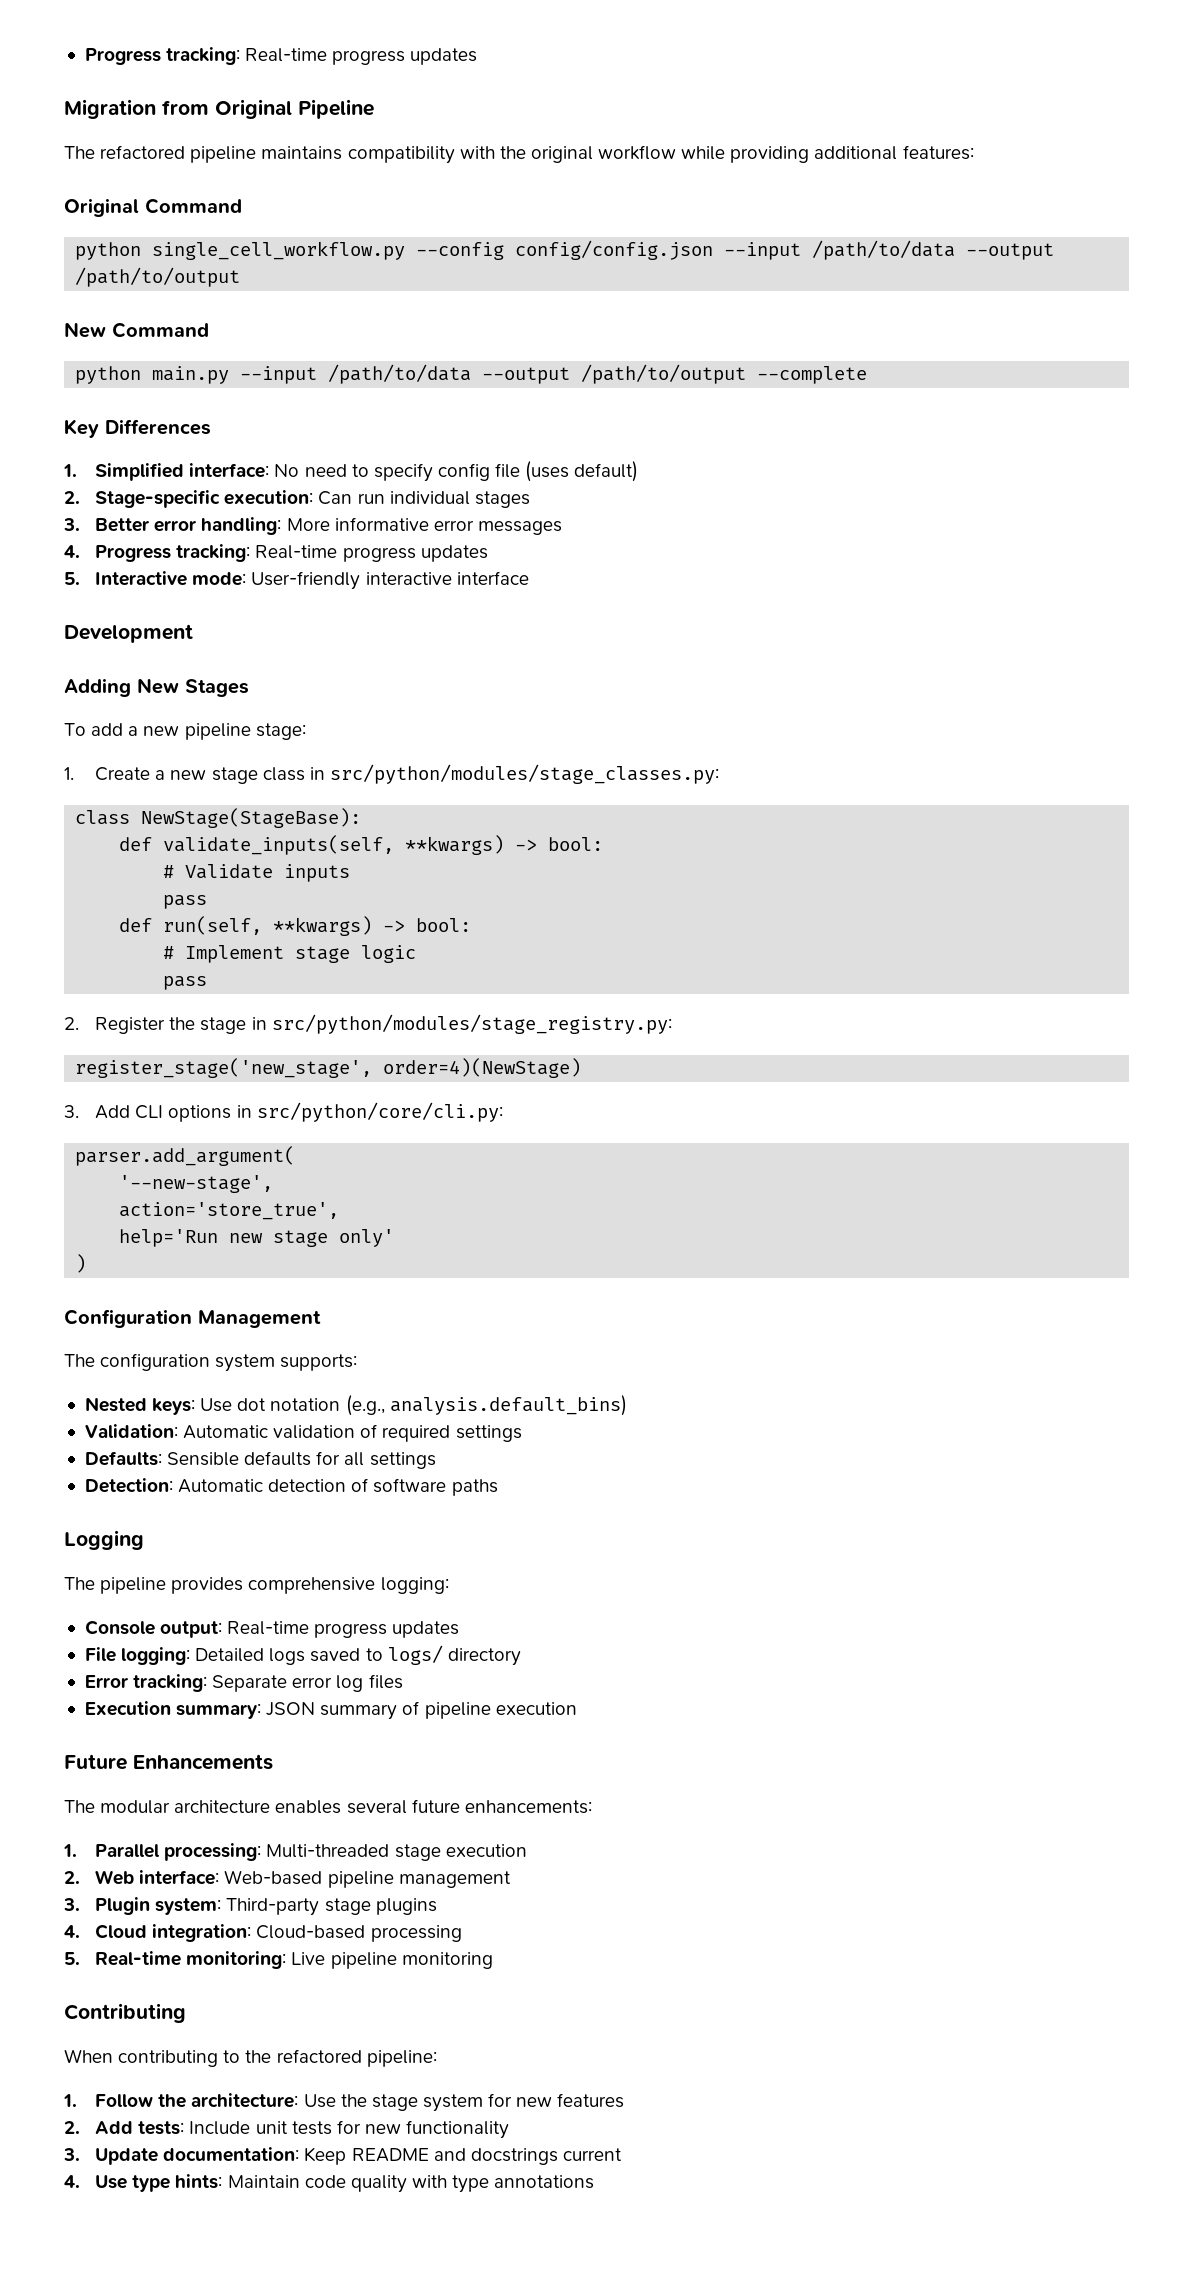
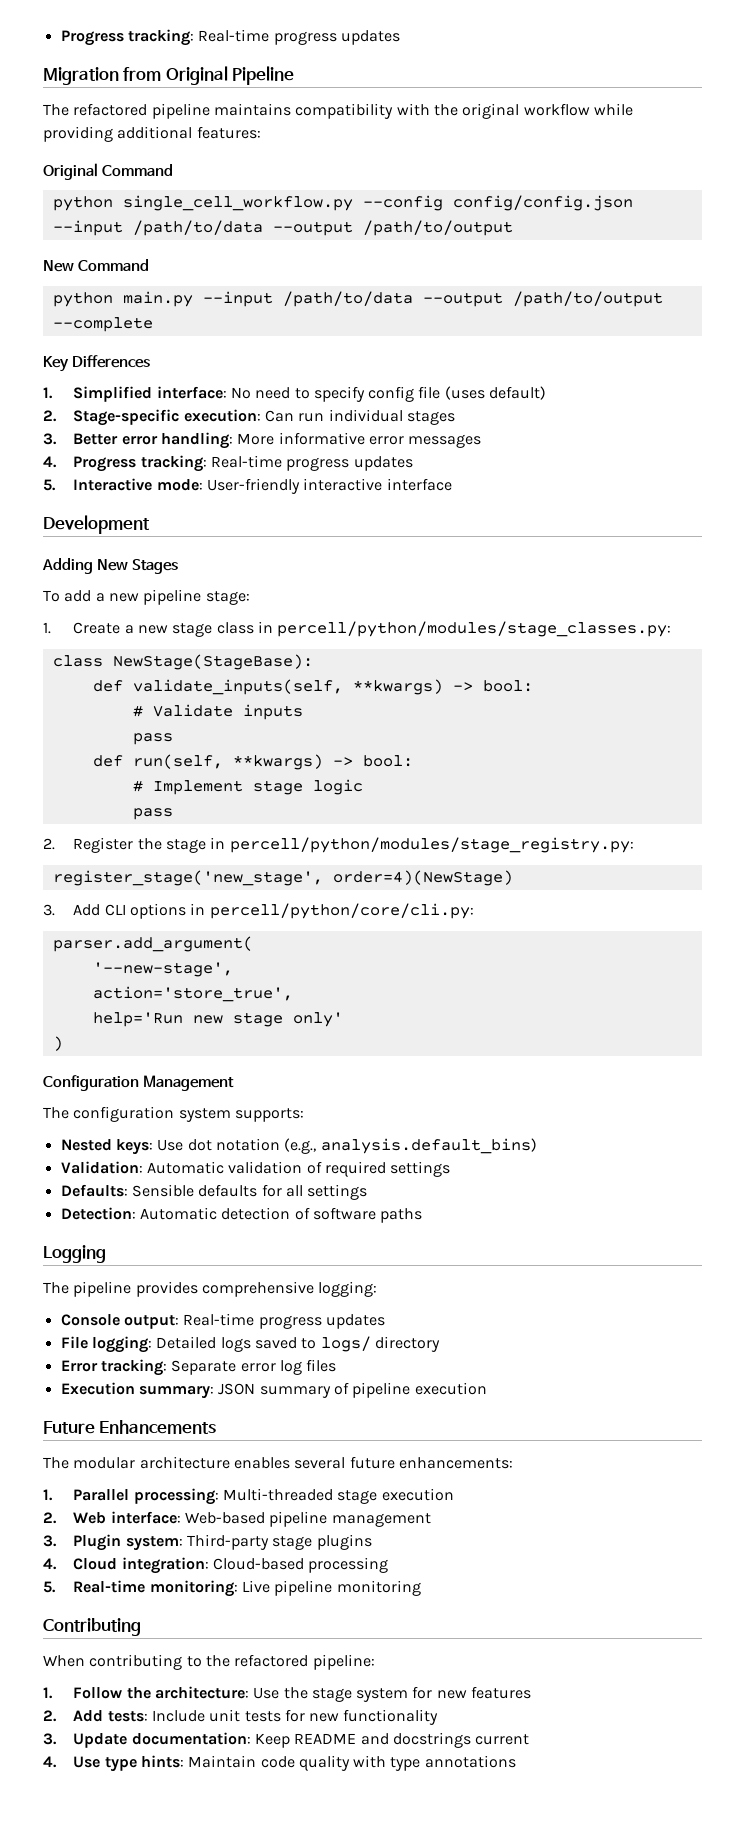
- 1. Create a new stage class in src/python/modules/stage_classes.py:
+ 1. Create a new stage class in percell/python/modules/stage_classes.py:
- 2. Register the stage in src/python/modules/stage_registry.py:
+ 2. Register the stage in percell/python/modules/stage_registry.py:
- 3. Add CLI options in src/python/core/cli.py:
+ 3. Add CLI options in percell/python/core/cli.py:

